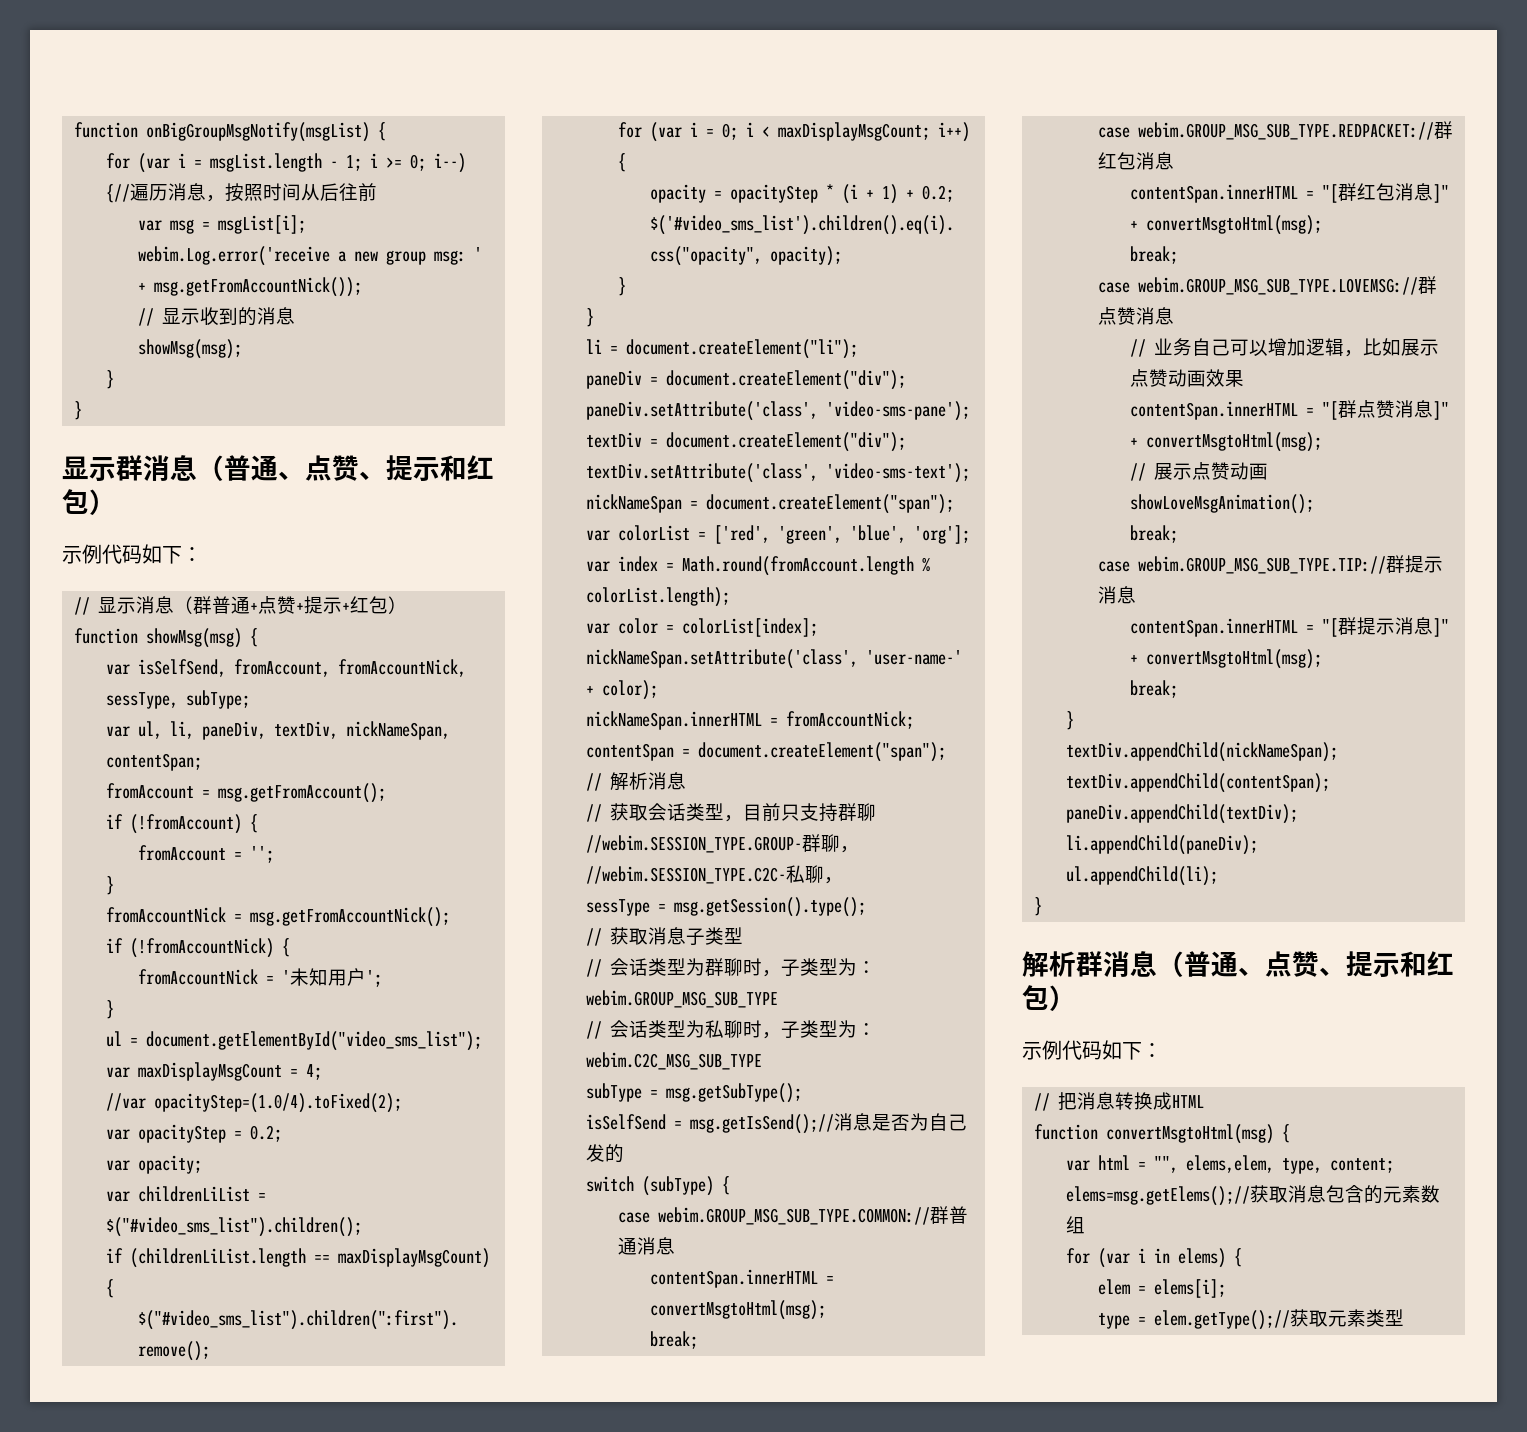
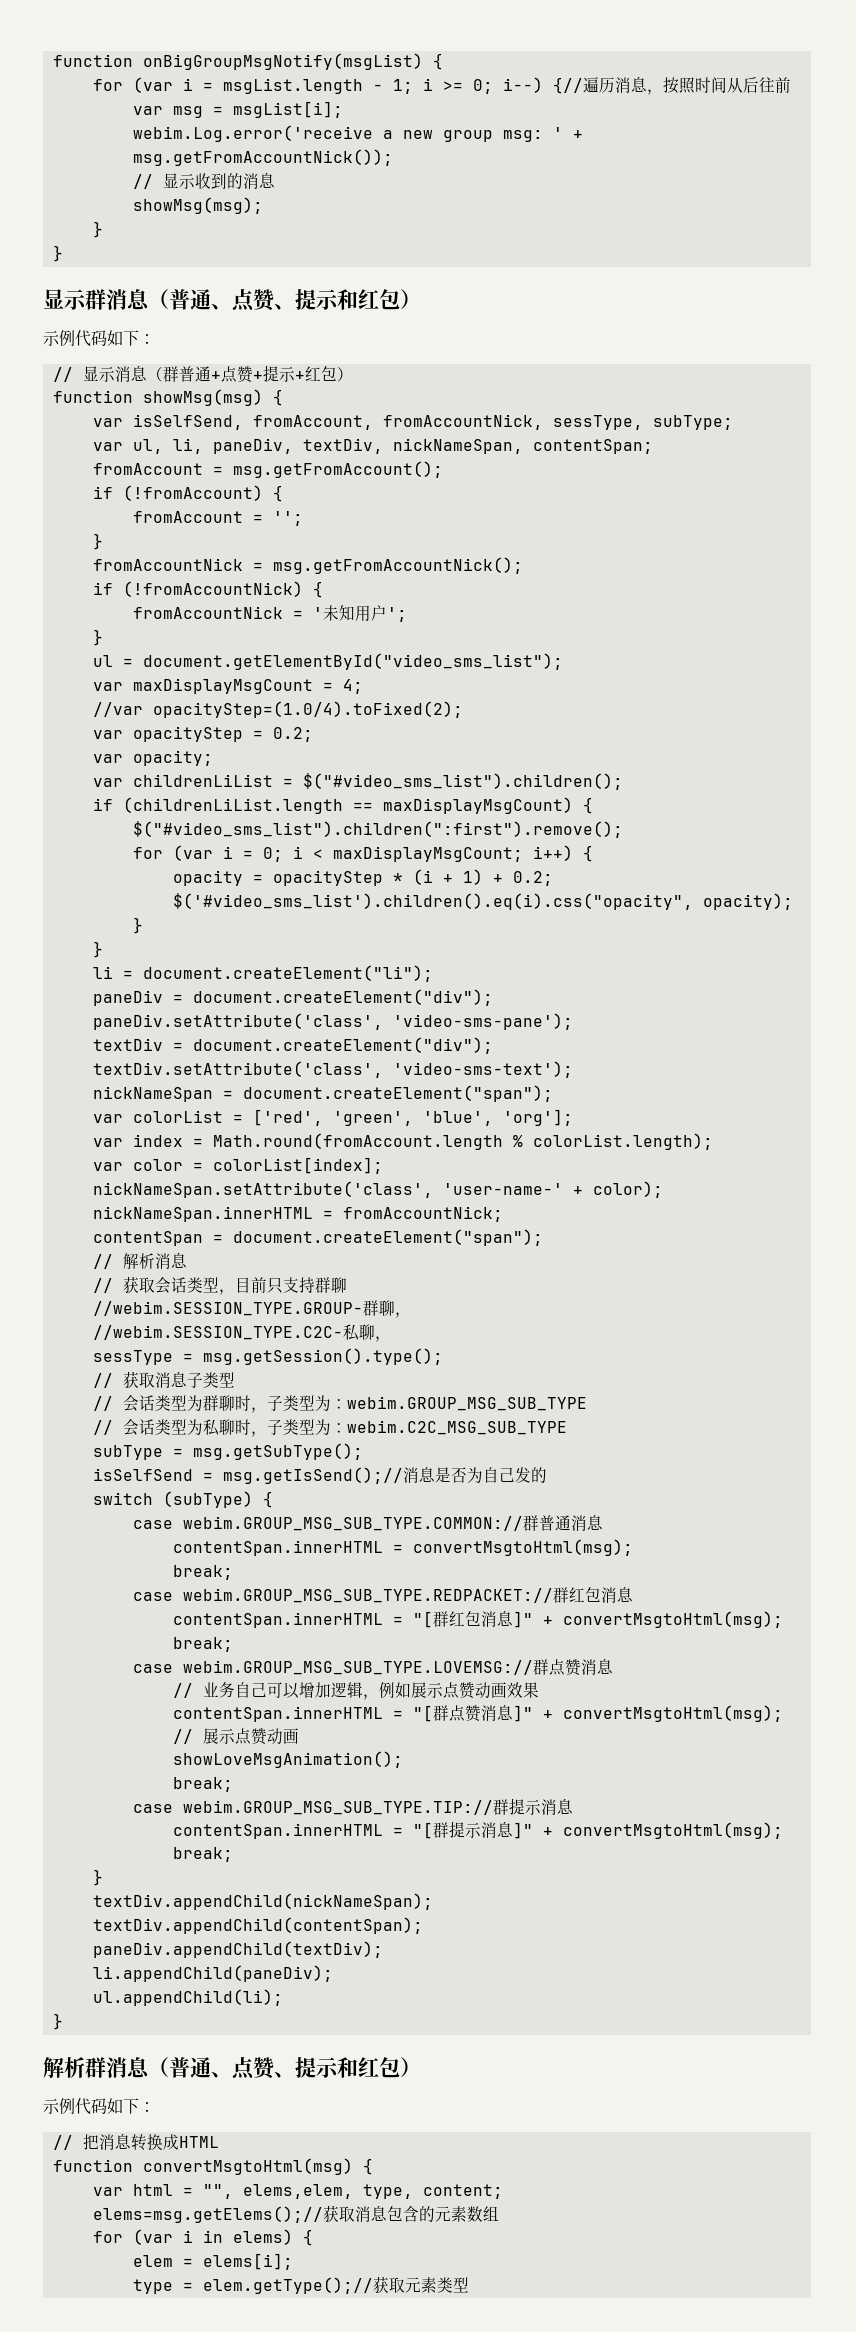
- // 业务自己可以增加逻辑，比如展示点赞动画效果
+ // 业务自己可以增加逻辑，例如展示点赞动画效果

